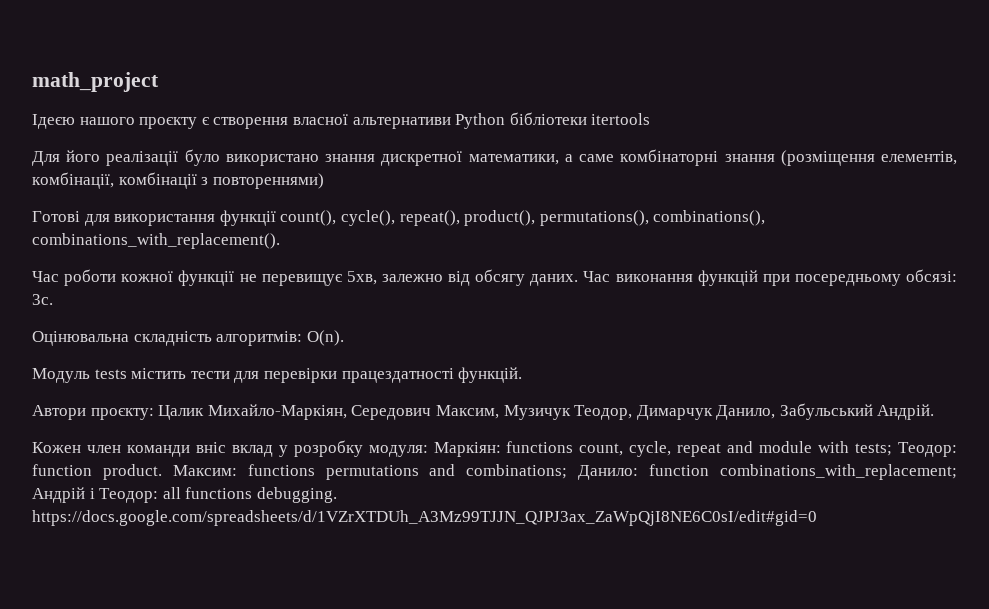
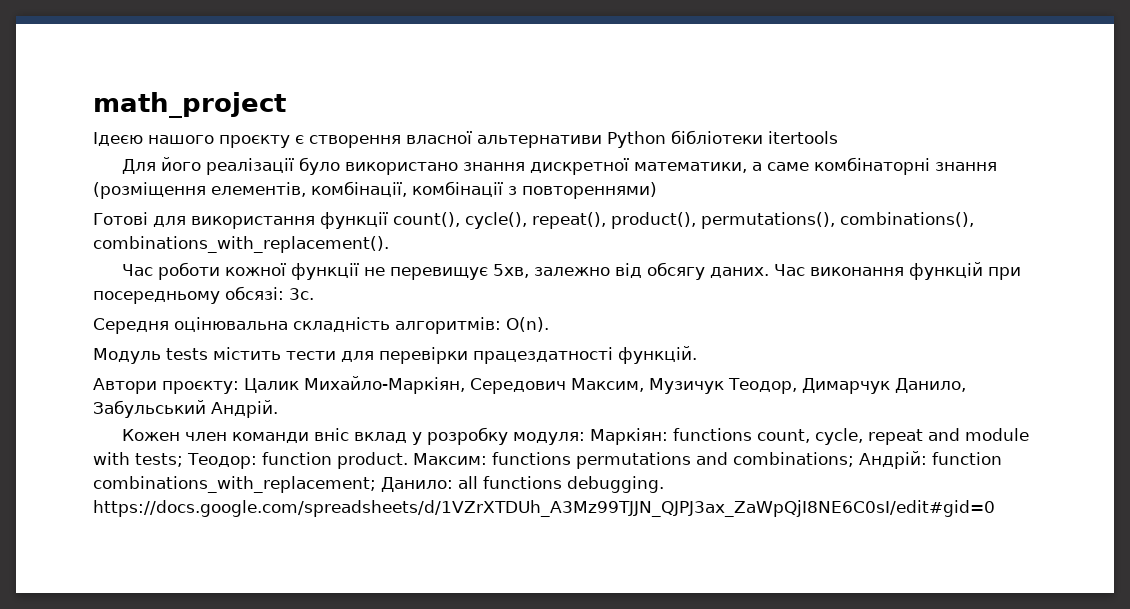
- Оцінювальна складність алгоритмів: O(n).
+ Середня оцінювальна складність алгоритмів: O(n).
- Максим: functions permutations and combinations; Данило: function combinations_with_replacement; Андрій і Теодор: all functions debugging. https://docs.google.com/spreadsheets/d/1VZrXTDUh_A3Mz99TJJN_QJPJ3ax_ZaWpQjI8NE6C0sI/edit#gid=0
+ Максим: functions permutations and combinations; Андрій: function combinations_with_replacement; Данило: all functions debugging. https://docs.google.com/spreadsheets/d/1VZrXTDUh_A3Mz99TJJN_QJPJ3ax_ZaWpQjI8NE6C0sI/edit#gid=0

